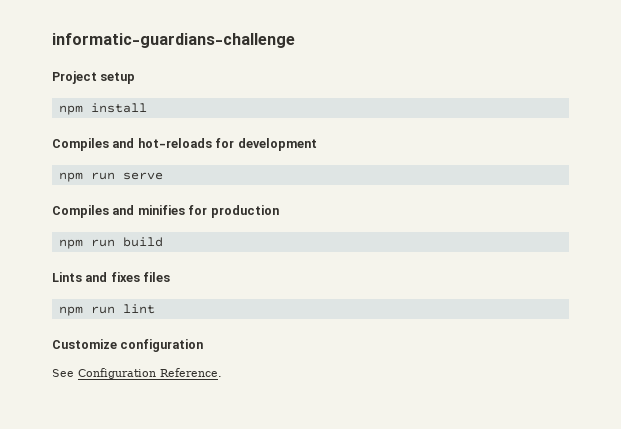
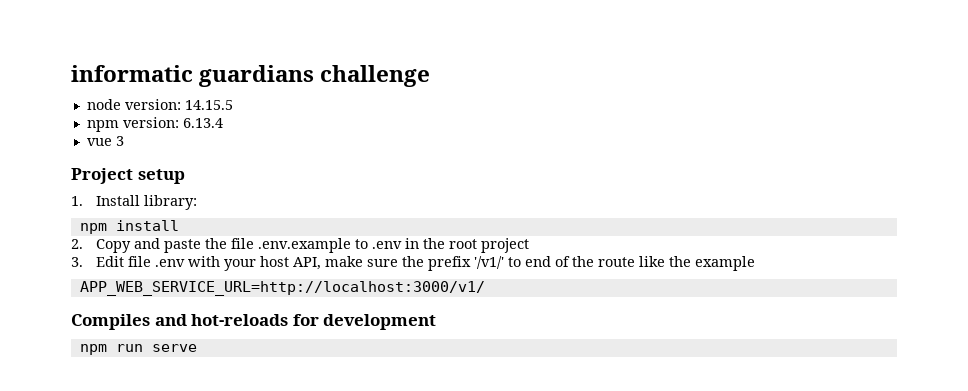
- informatic-guardians-challenge
+ informatic guardians challenge
+ node version: 14.15.5
+ npm version: 6.13.4
+ vue 3
+ 1. Install library:
+ 2. Copy and paste the file .env.example to .env in the root project
+ 3. Edit file .env with your host API, make sure the prefix '/v1/' to end of the route like the example
+ APP_WEB_SERVICE_URL=http://localhost:3000/v1/
- Compiles and minifies for production
- npm run build
- Lints and fixes files
- npm run lint
- Customize configuration
- See Configuration Reference.

